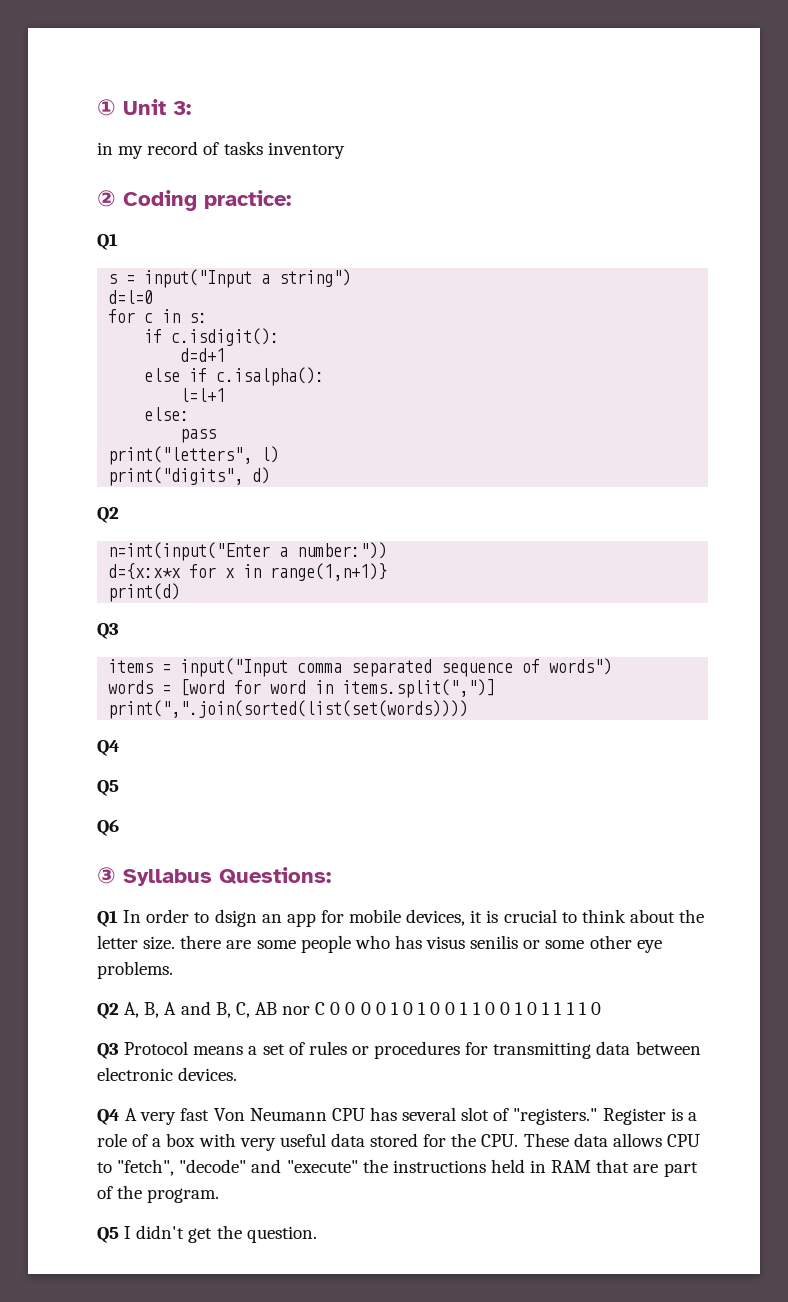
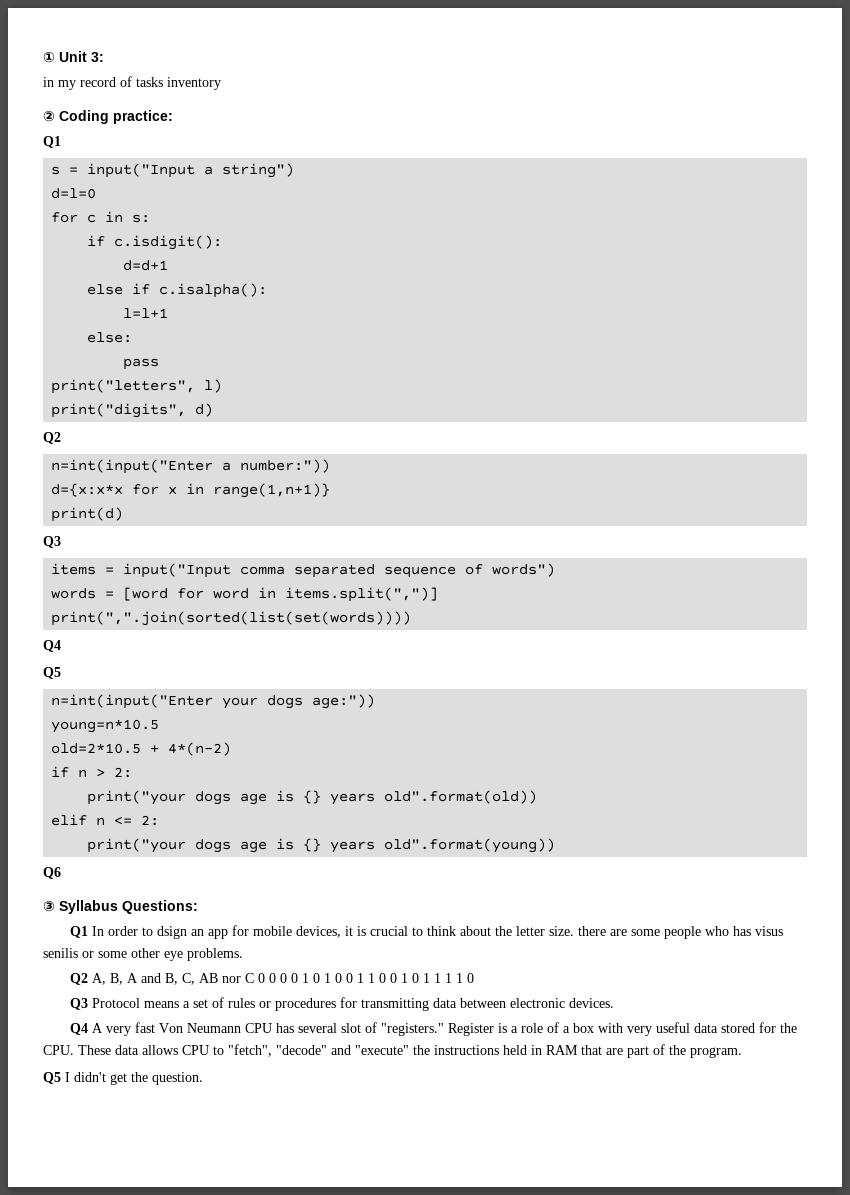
+ n=int(input("Enter your dogs age:"))
+ young=n*10.5
+ old=2*10.5 + 4*(n-2)
+ if n > 2:
+ print("your dogs age is {} years old".format(old))
+ elif n <= 2:
+ print("your dogs age is {} years old".format(young))

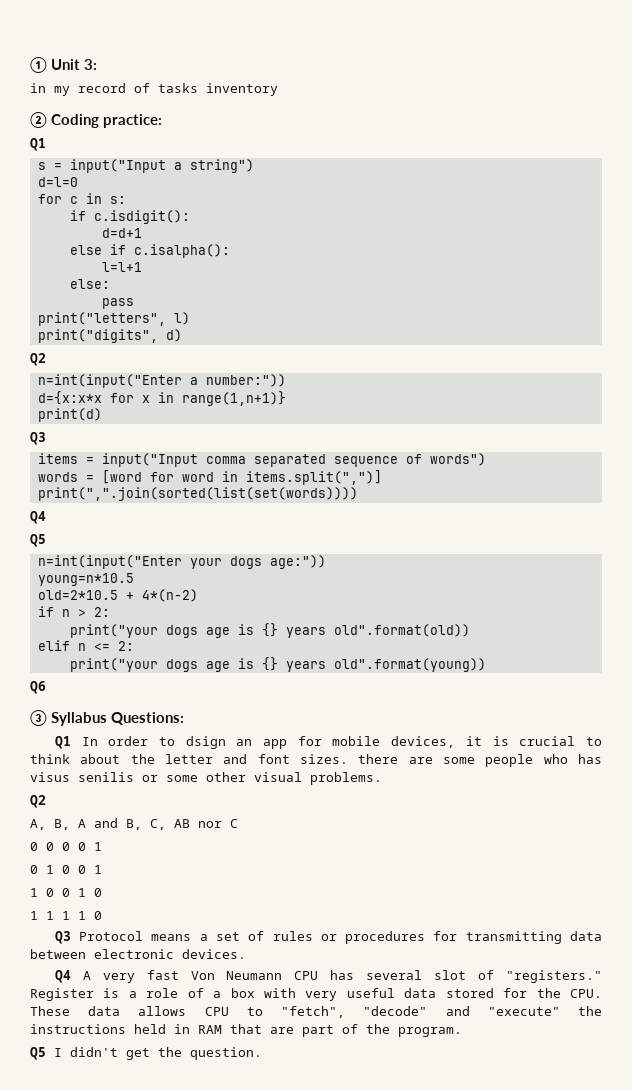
- Q1 In order to dsign an app for mobile devices, it is crucial to think about the letter size. there are some people who has visus senilis or some other eye problems.
- Q2 A, B, A and B, C, AB nor C 0 0 0 0 1 0 1 0 0 1 1 0 0 1 0 1 1 1 1 0
+ Q1 In order to dsign an app for mobile devices, it is crucial to think about the letter and font sizes. there are some people who has visus senilis or some other visual problems.
+ Q2
+ A, B, A and B, C, AB nor C
+ 0 0 0 0 1
+ 0 1 0 0 1
+ 1 0 0 1 0
+ 1 1 1 1 0

